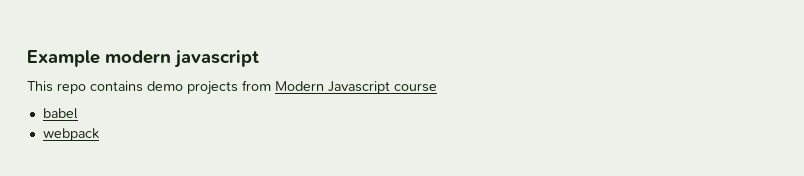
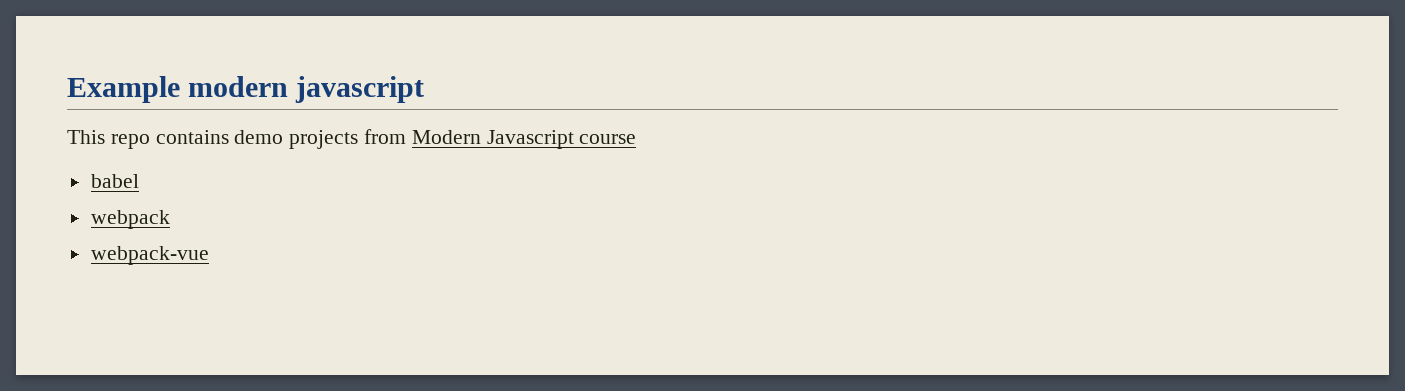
+ webpack-vue

